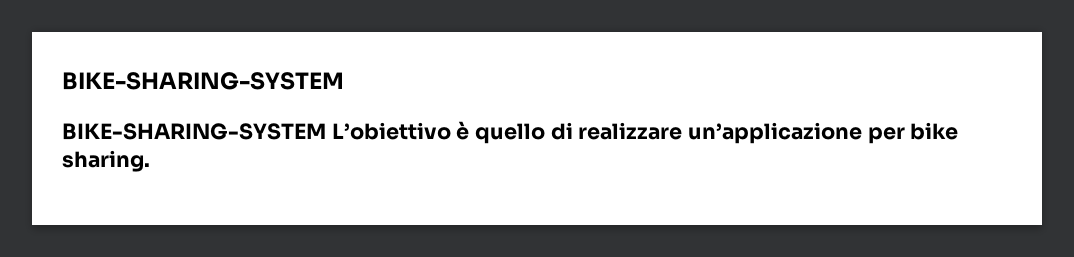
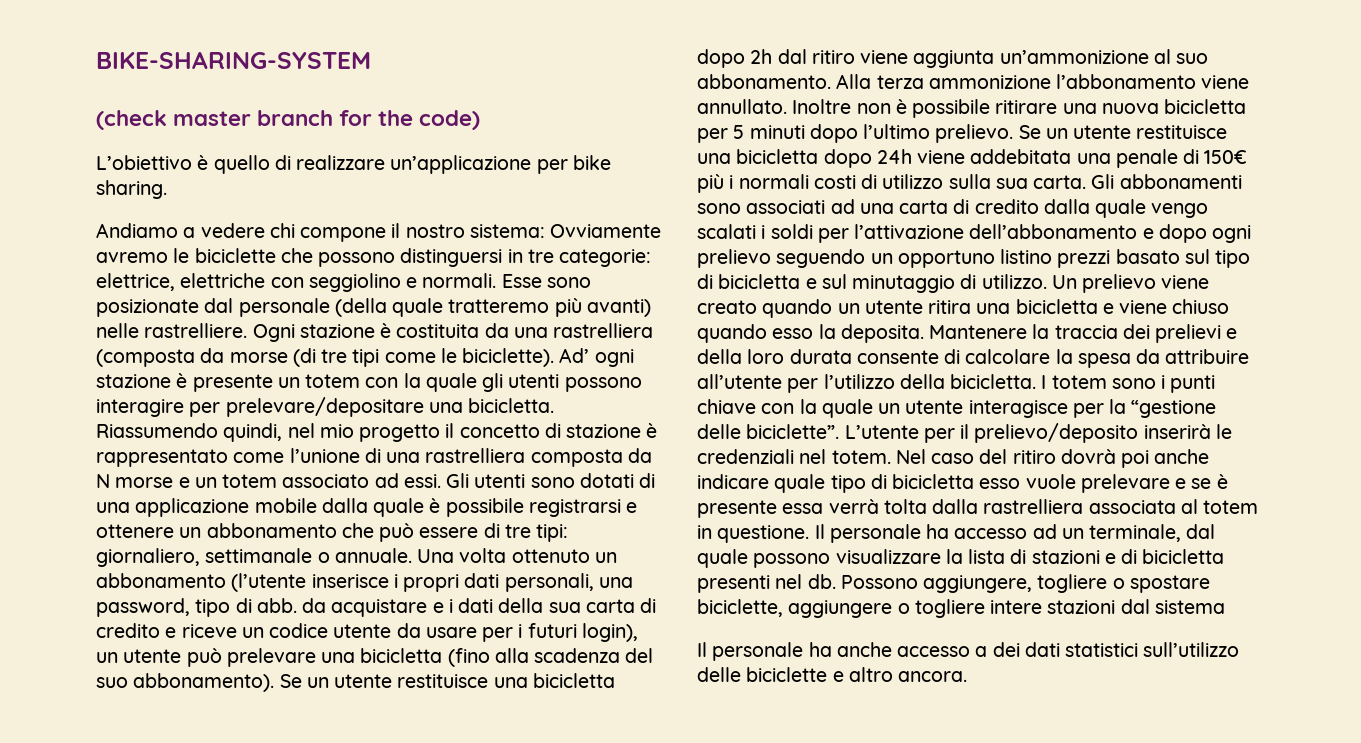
- BIKE-SHARING-SYSTEM L’obiettivo è quello di realizzare un’applicazione per bike sharing.
+ (check master branch for the code)
+ L’obiettivo è quello di realizzare un’applicazione per bike sharing.
+ Andiamo a vedere chi compone il nostro sistema: Ovviamente avremo le biciclette che possono distinguersi in tre categorie: elettrice, elettriche con seggiolino e normali. Esse sono posizionate dal personale (della quale tratteremo più avanti) nelle rastrelliere. Ogni stazione è costituita da una rastrelliera (composta da morse (di tre tipi come le biciclette). Ad’ ogni stazione è presente un totem con la quale gli utenti possono interagire per prelevare/depositare una bicicletta. Riassumendo quindi, nel mio progetto il concetto di stazione è rappresentato come l’unione di una rastrelliera composta da N morse e un totem associato ad essi. Gli utenti sono dotati di una applicazione mobile dalla quale è possibile registrarsi e ottenere un abbonamento che può essere di tre tipi: giornaliero, settimanale o annuale. Una volta ottenuto un abbonamento (l’utente inserisce i propri dati personali, una password, tipo di abb. da acquistare e i dati della sua carta di credito e riceve un codice utente da usare per i futuri login), un utente può prelevare una bicicletta (fino alla scadenza del suo abbonamento). Se un utente restituisce una bicicletta dopo 2h dal ritiro viene aggiunta un’ammonizione al suo abbonamento. Alla terza ammonizione l’abbonamento viene annullato. Inoltre non è possibile ritirare una nuova bicicletta per 5 minuti dopo l’ultimo prelievo. Se un utente restituisce una bicicletta dopo 24h viene addebitata una penale di 150€ più i normali costi di utilizzo sulla sua carta. Gli abbonamenti sono associati ad una carta di credito dalla quale vengo scalati i soldi per l’attivazione dell’abbonamento e dopo ogni prelievo seguendo un opportuno listino prezzi basato sul tipo di bicicletta e sul minutaggio di utilizzo. Un prelievo viene creato quando un utente ritira una bicicletta e viene chiuso quando esso la deposita. Mantenere la traccia dei prelievi e della loro durata consente di calcolare la spesa da attribuire all’utente per l’utilizzo della bicicletta. I totem sono i punti chiave con la quale un utente interagisce per la “gestione delle biciclette”. L’utente per il prelievo/deposito inserirà le credenziali nel totem. Nel caso del ritiro dovrà poi anche indicare quale tipo di bicicletta esso vuole prelevare e se è presente essa verrà tolta dalla rastrelliera associata al totem in questione. Il personale ha accesso ad un terminale, dal quale possono visualizzare la lista di stazioni e di bicicletta presenti nel db. Possono aggiungere, togliere o spostare biciclette, aggiungere o togliere intere stazioni dal sistema
+ Il personale ha anche accesso a dei dati statistici sull’utilizzo delle biciclette e altro ancora.

